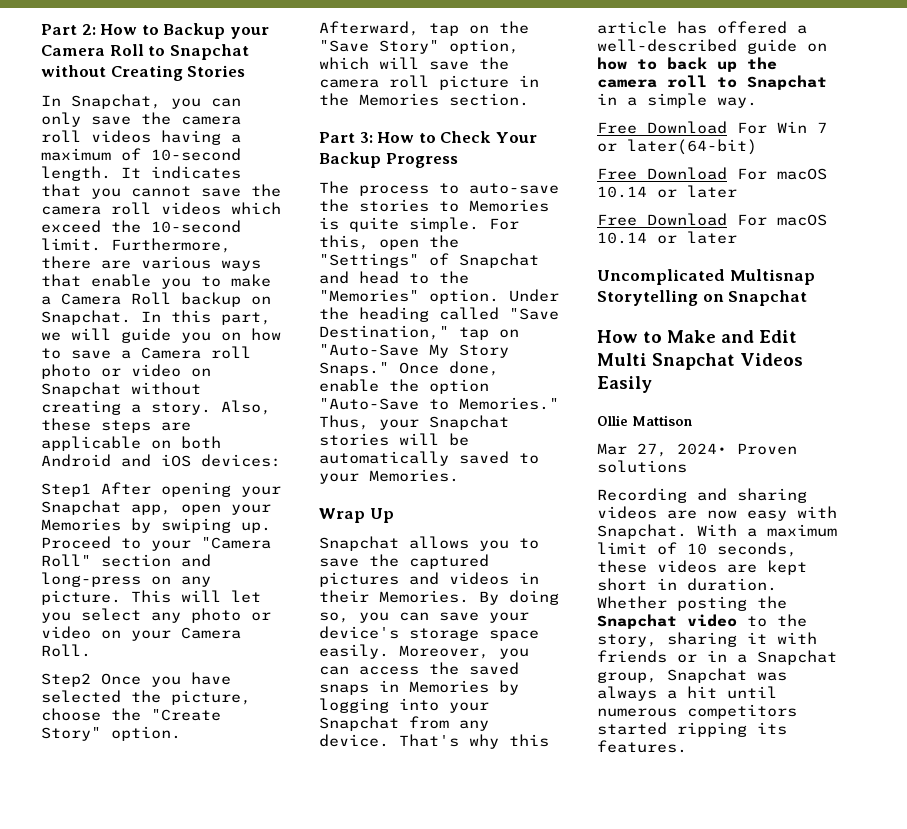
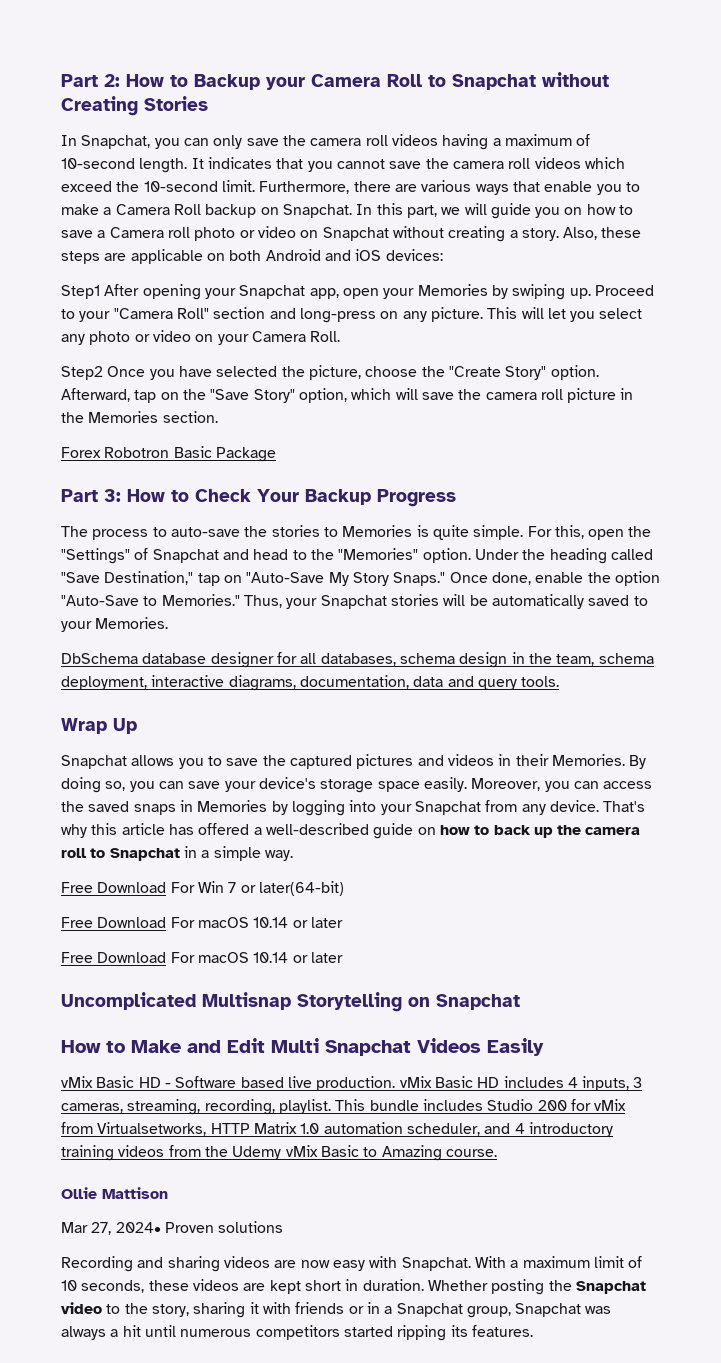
+ Forex Robotron Basic Package
+ DbSchema database designer for all databases, schema design in the team, schema deployment, interactive diagrams, documentation, data and query tools.
+ vMix Basic HD - Software based live production. vMix Basic HD includes 4 inputs, 3 cameras, streaming, recording, playlist. This bundle includes Studio 200 for vMix from Virtualsetworks, HTTP Matrix 1.0 automation scheduler, and 4 introductory training videos from the Udemy vMix Basic to Amazing course.

